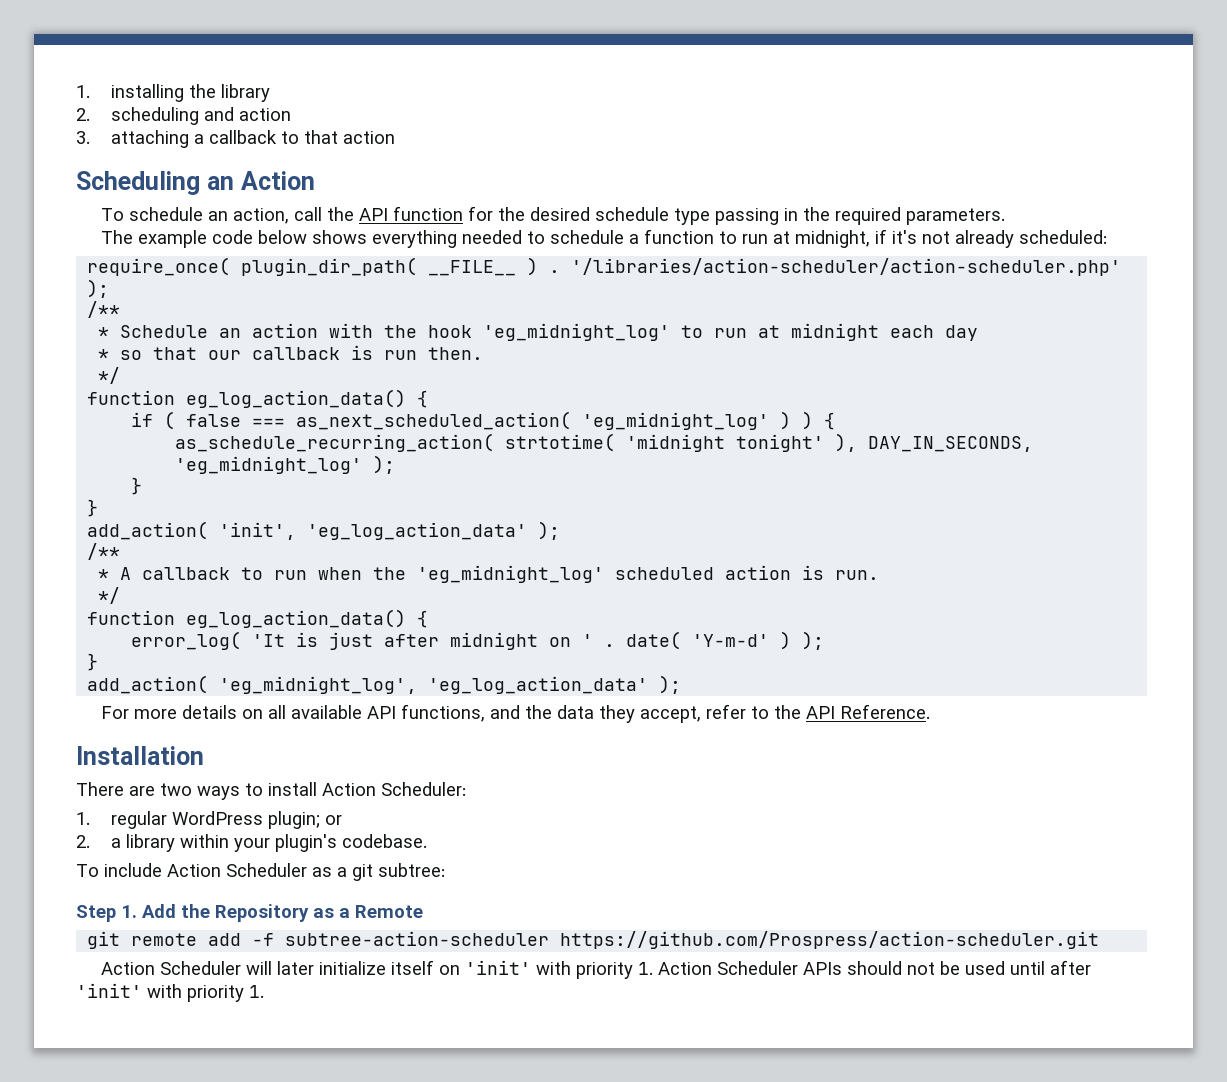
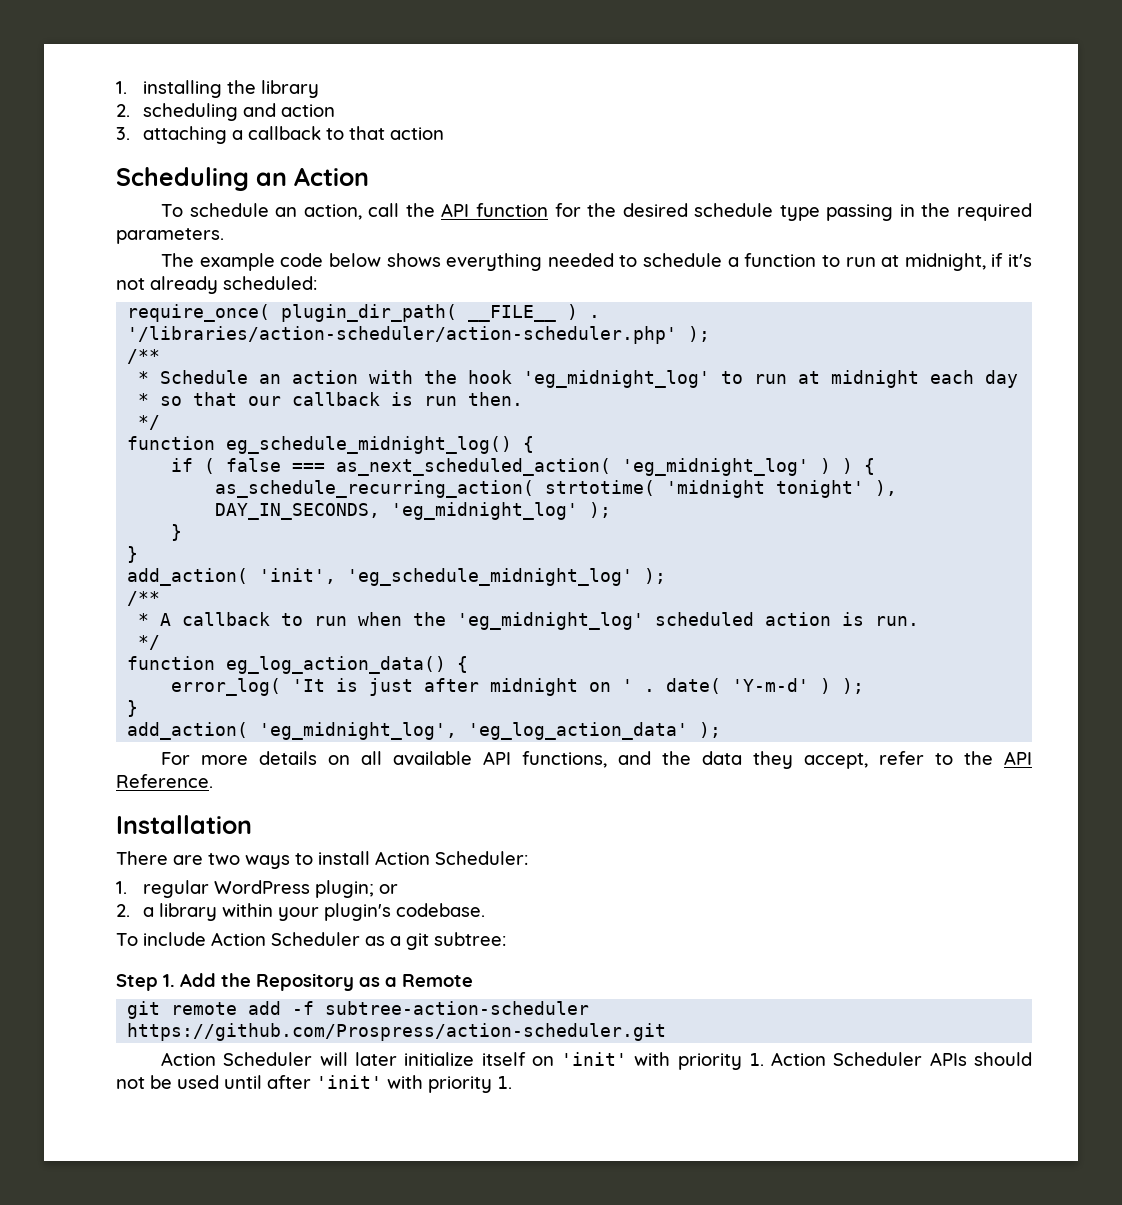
  * so that our callback is run then.
  */
- function eg_log_action_data() {
+ function eg_schedule_midnight_log() {
- add_action( 'init', 'eg_log_action_data' );
+ add_action( 'init', 'eg_schedule_midnight_log' );

